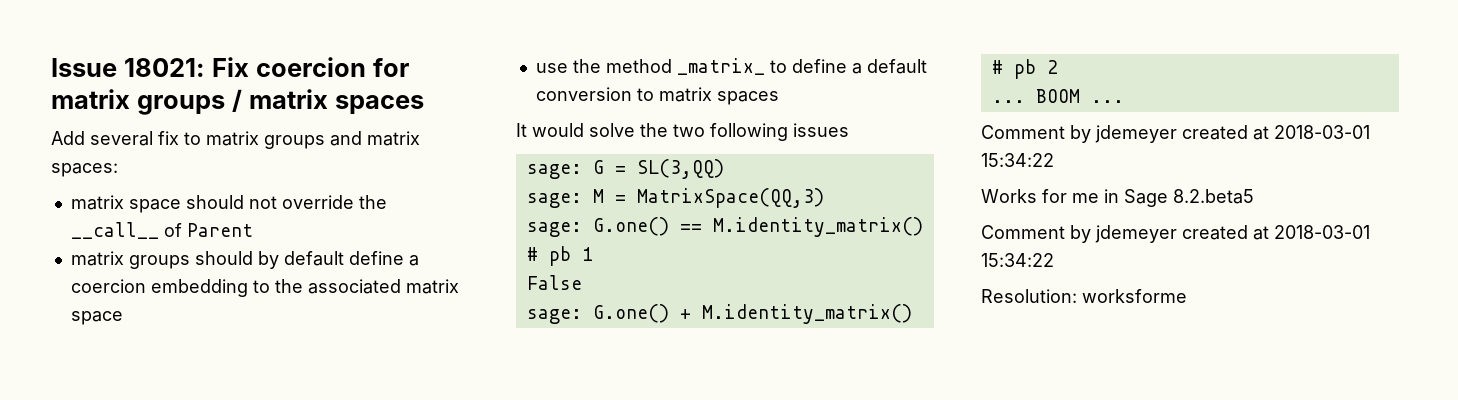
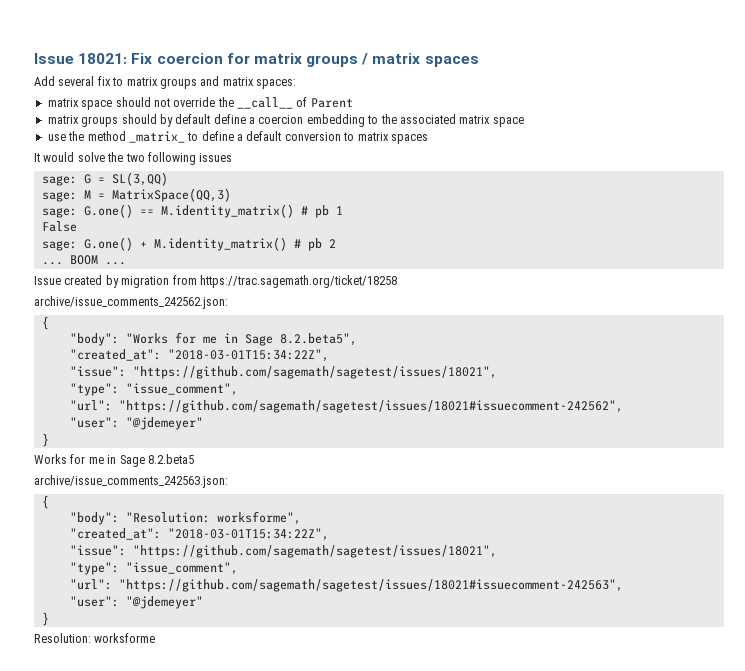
  BOOM ...
- Comment by jdemeyer created at 2018-03-01 15:34:22
+ Issue created by migration from https://trac.sagemath.org/ticket/18258
+ archive/issue_comments_242562.json:
+ {
+ "body": "Works for me in Sage 8.2.beta5",
+ "created_at": "2018-03-01T15:34:22Z",
+ "issue": "https://github.com/sagemath/sagetest/issues/18021",
+ "type": "issue_comment",
+ "url": "https://github.com/sagemath/sagetest/issues/18021#issuecomment-242562",
+ "user": "@jdemeyer"
+ }
  Works for me in Sage 8.2.beta5
- Comment by jdemeyer created at 2018-03-01 15:34:22
+ archive/issue_comments_242563.json:
+ {
+ "body": "Resolution: worksforme",
+ "created_at": "2018-03-01T15:34:22Z",
+ "issue": "https://github.com/sagemath/sagetest/issues/18021",
+ "type": "issue_comment",
+ "url": "https://github.com/sagemath/sagetest/issues/18021#issuecomment-242563",
+ "user": "@jdemeyer"
+ }

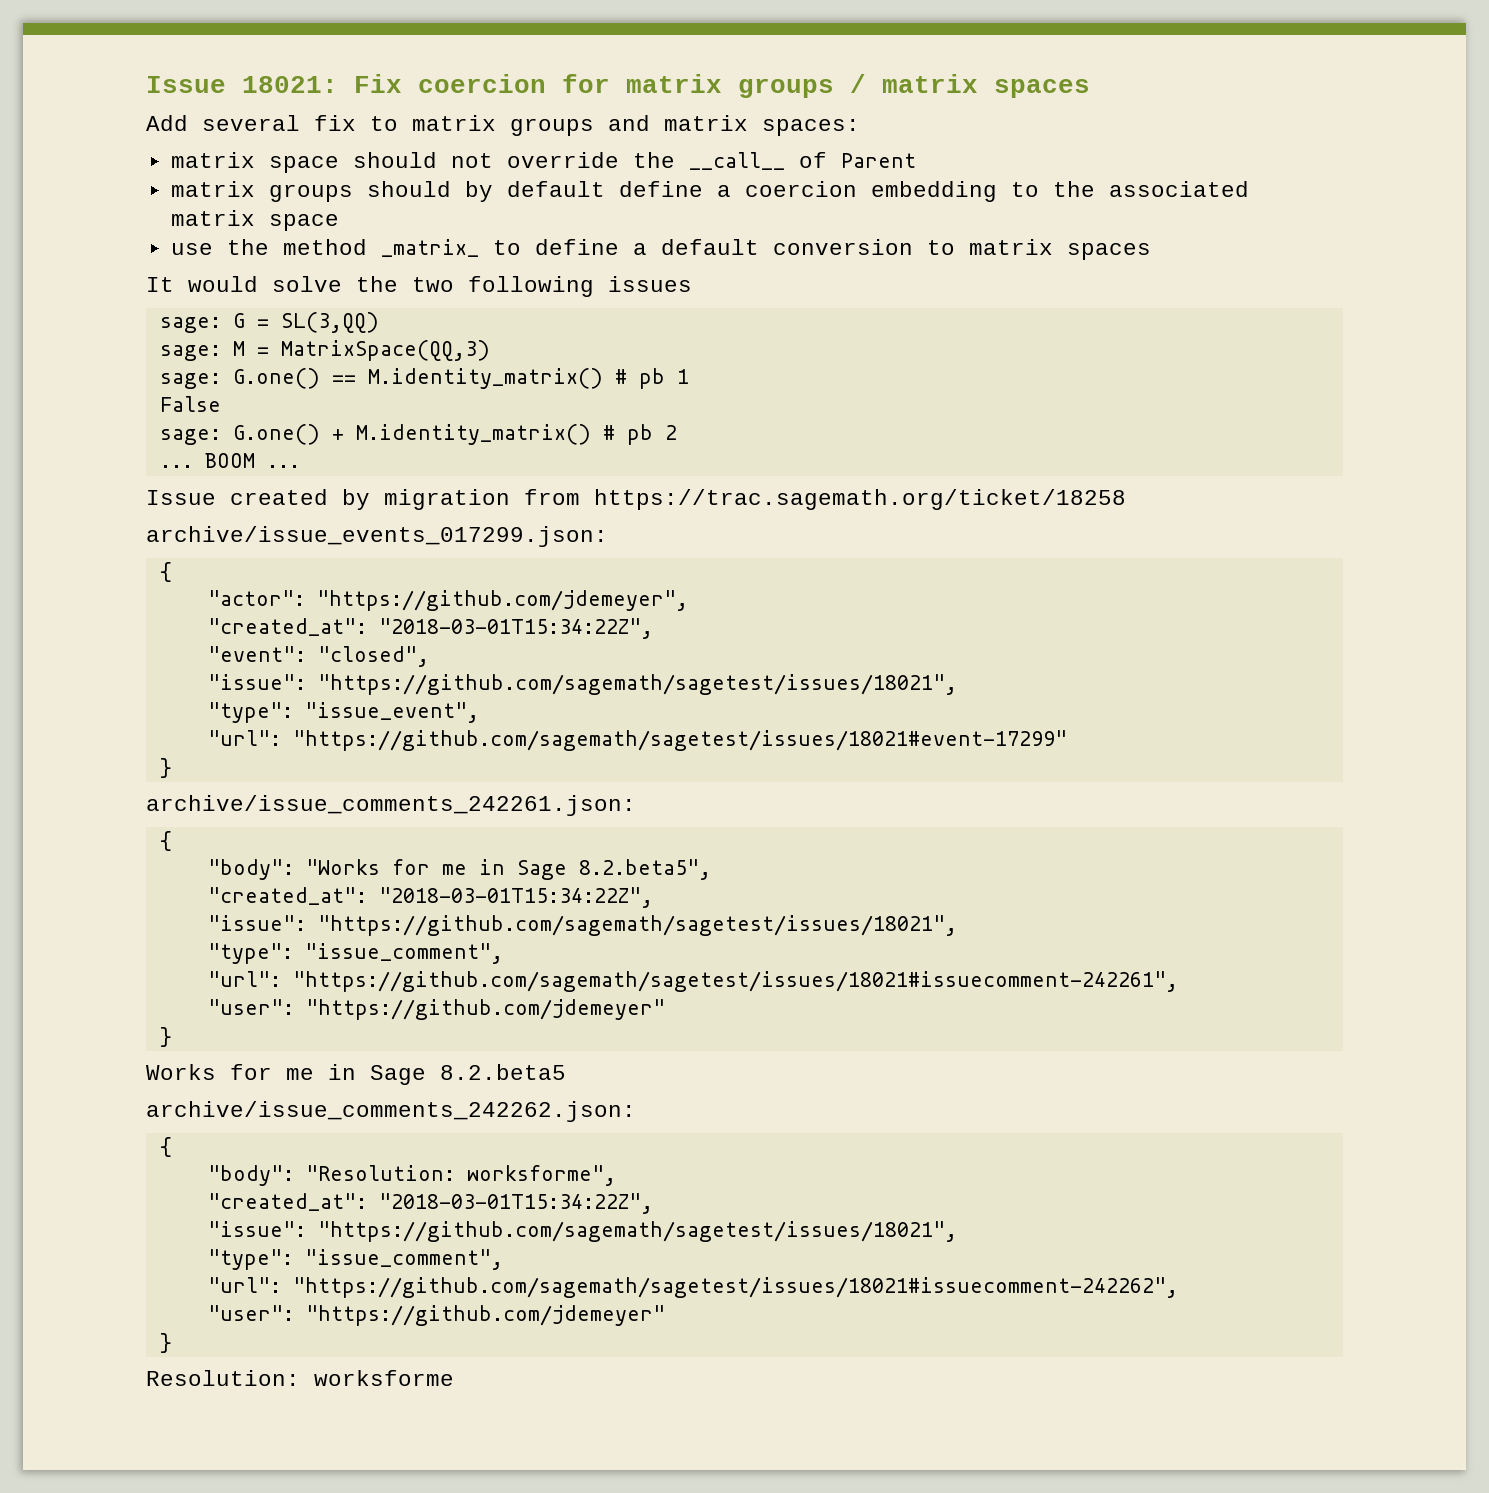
- archive/issue_comments_242562.json:
+ archive/issue_events_017299.json:
+ {
+ "actor": "https://github.com/jdemeyer",
+ "created_at": "2018-03-01T15:34:22Z",
+ "event": "closed",
+ "issue": "https://github.com/sagemath/sagetest/issues/18021",
+ "type": "issue_event",
+ "url": "https://github.com/sagemath/sagetest/issues/18021#event-17299"
+ }
+ archive/issue_comments_242261.json:
- "url": "https://github.com/sagemath/sagetest/issues/18021#issuecomment-242562",
- "user": "@jdemeyer"
+ "url": "https://github.com/sagemath/sagetest/issues/18021#issuecomment-242261",
+ "user": "https://github.com/jdemeyer"
- archive/issue_comments_242563.json:
+ archive/issue_comments_242262.json:
- "url": "https://github.com/sagemath/sagetest/issues/18021#issuecomment-242563",
- "user": "@jdemeyer"
+ "url": "https://github.com/sagemath/sagetest/issues/18021#issuecomment-242262",
+ "user": "https://github.com/jdemeyer"

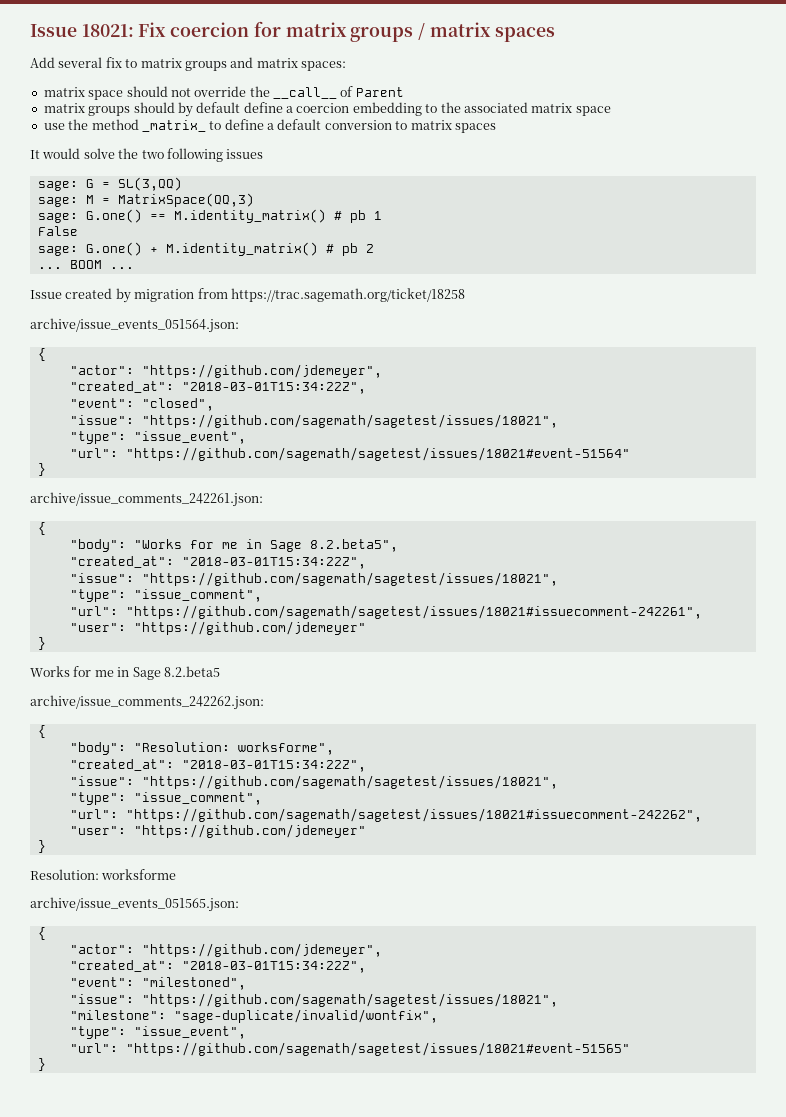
- archive/issue_events_017299.json:
+ archive/issue_events_051564.json:
- "url": "https://github.com/sagemath/sagetest/issues/18021#event-17299"
+ "url": "https://github.com/sagemath/sagetest/issues/18021#event-51564"
+ archive/issue_events_051565.json:
+ {
+ "actor": "https://github.com/jdemeyer",
+ "created_at": "2018-03-01T15:34:22Z",
+ "event": "milestoned",
+ "issue": "https://github.com/sagemath/sagetest/issues/18021",
+ "milestone": "sage-duplicate/invalid/wontfix",
+ "type": "issue_event",
+ "url": "https://github.com/sagemath/sagetest/issues/18021#event-51565"
+ }

